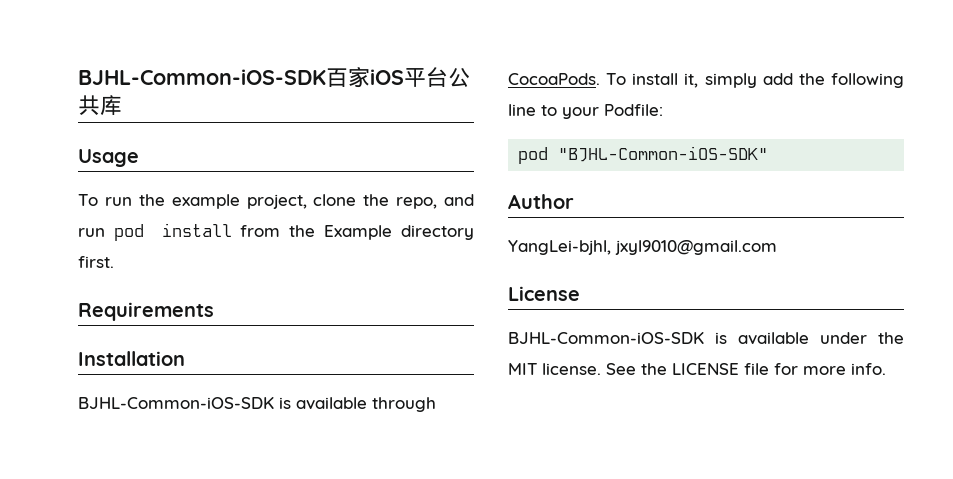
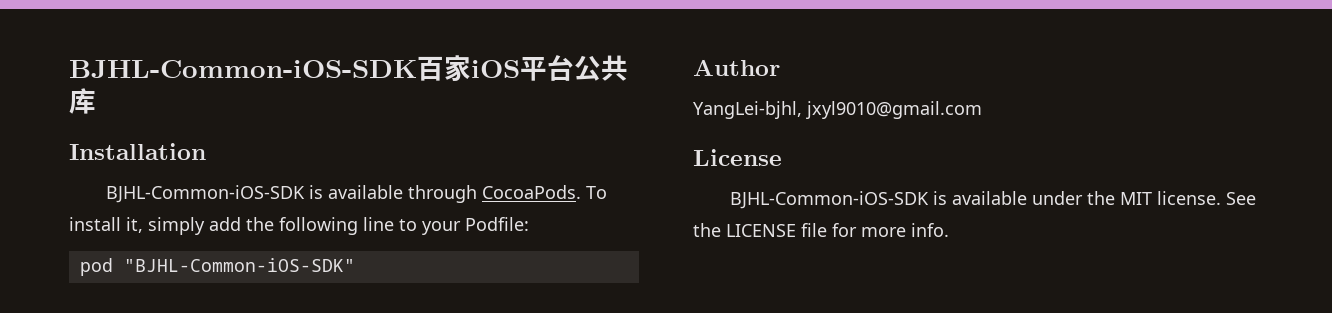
- Usage
- To run the example project, clone the repo, and run pod install from the Example directory first.
- Requirements

